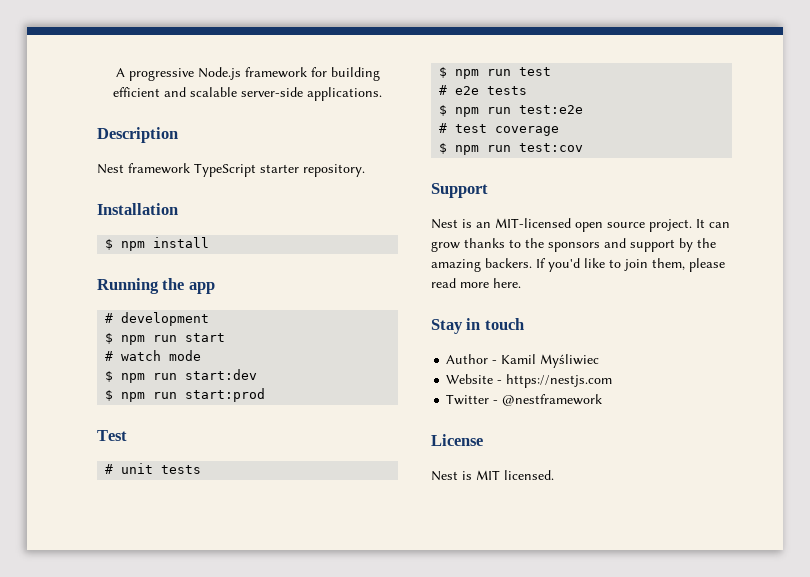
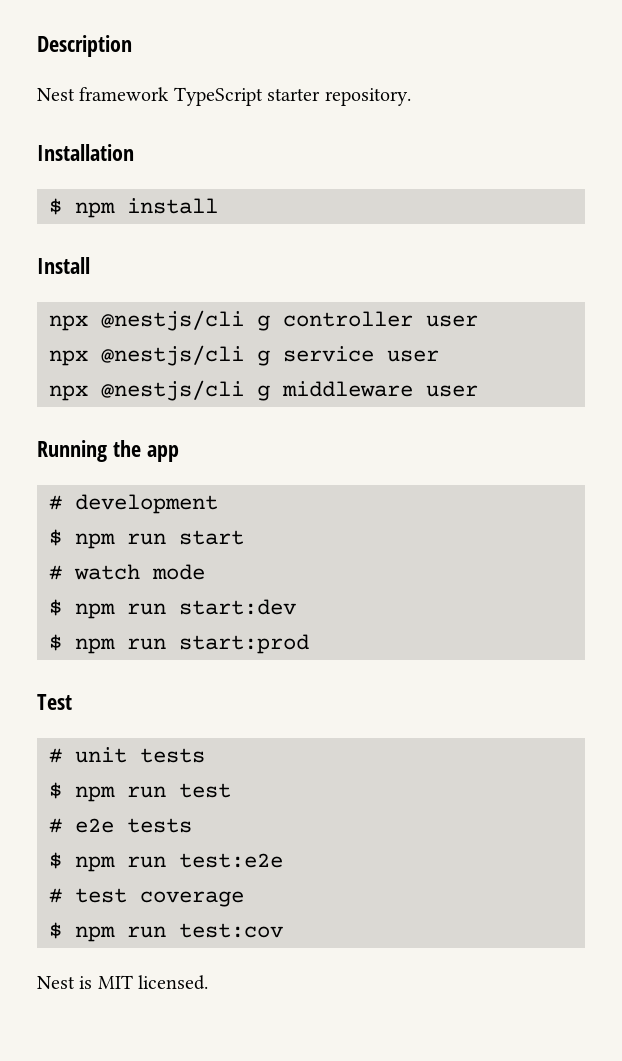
- A progressive Node.js framework for building efficient and scalable server-side applications.
+ Install
+ npx @nestjs/cli g controller user
+ npx @nestjs/cli g service user
+ npx @nestjs/cli g middleware user
- Support
- Nest is an MIT-licensed open source project. It can grow thanks to the sponsors and support by the amazing backers. If you'd like to join them, please read more here.
- Stay in touch
- Author - Kamil Myśliwiec
- Website - https://nestjs.com
- Twitter - @nestframework
- License

